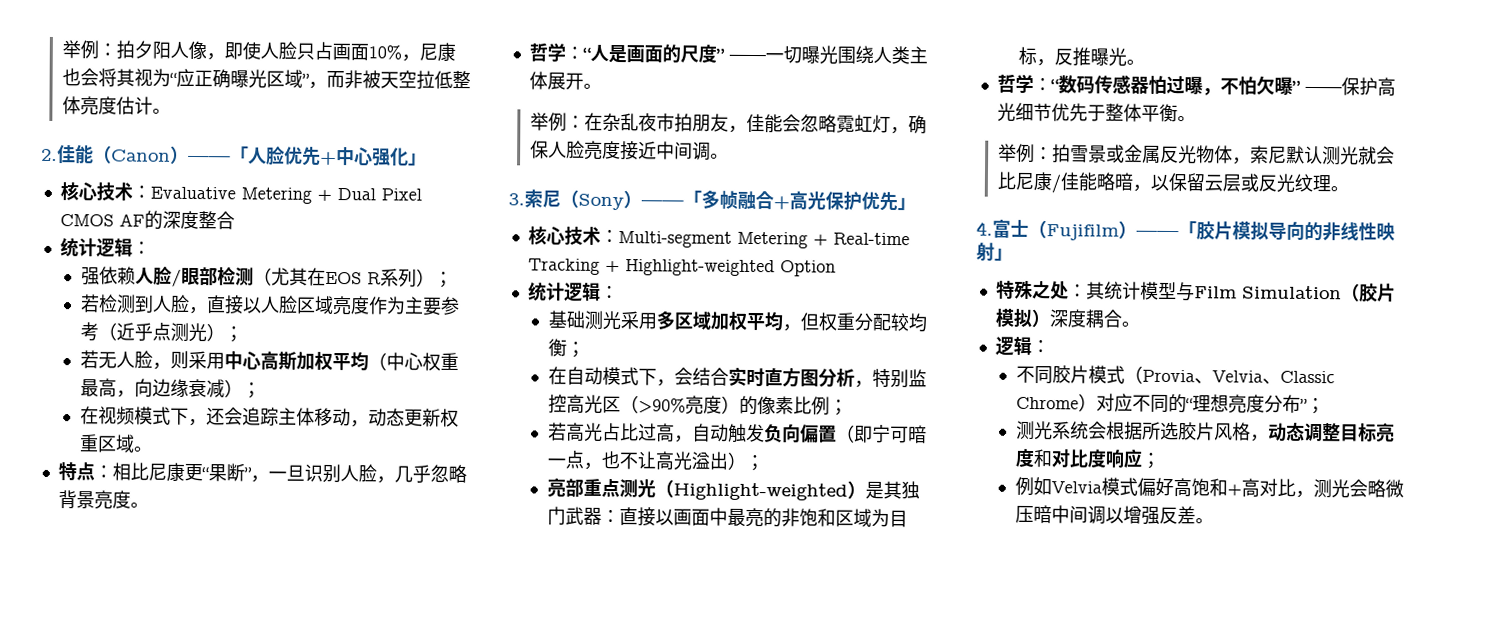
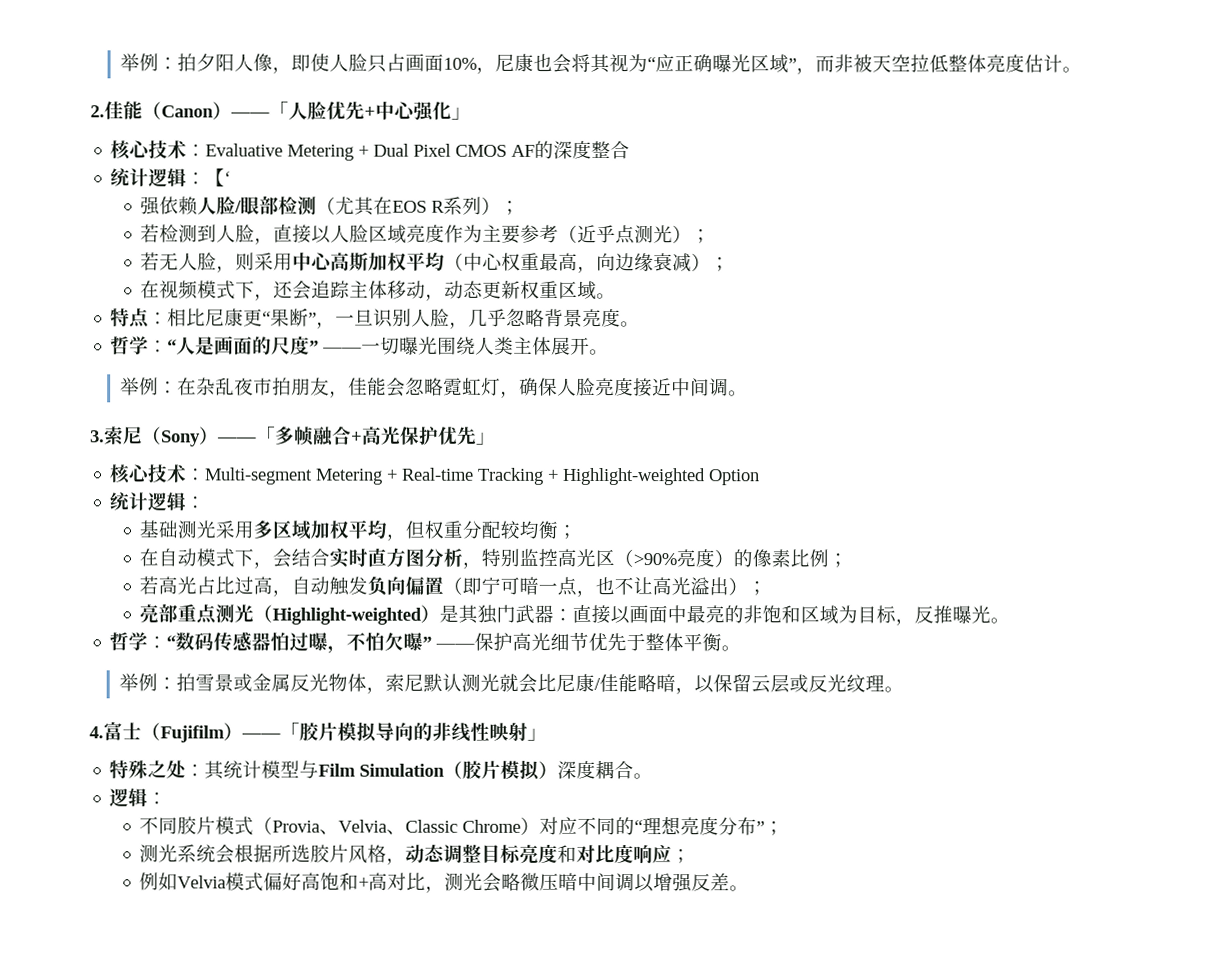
  核心技术：Evaluative Metering + Dual Pixel CMOS AF的深度整合
- 统计逻辑：
+ 统计逻辑：【‘

